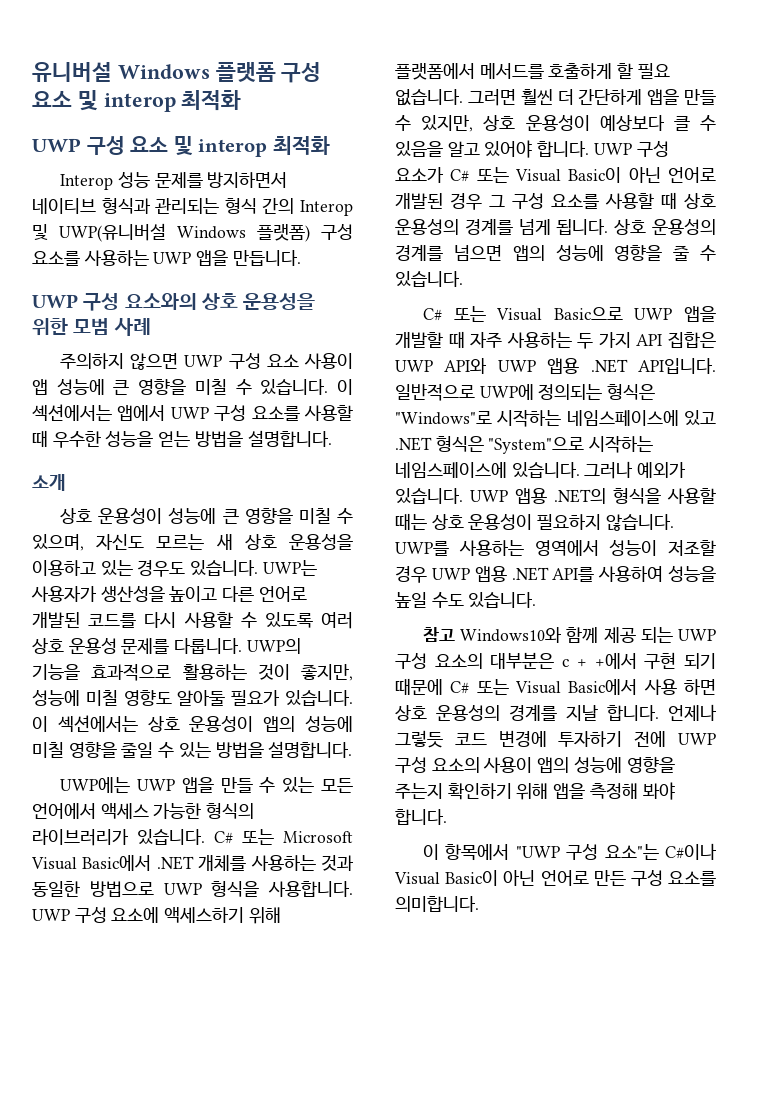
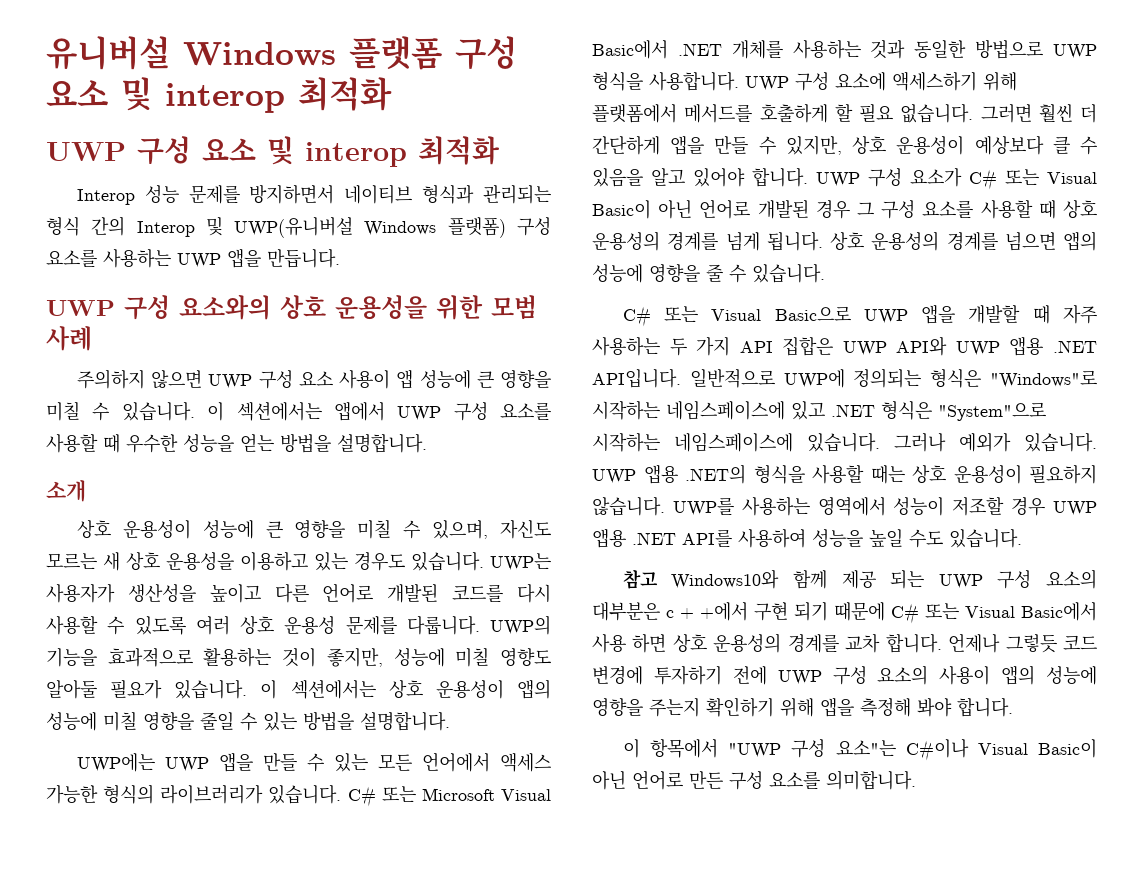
- 참고 Windows10와 함께 제공 되는 UWP 구성 요소의 대부분은 c + +에서 구현 되기 때문에 C# 또는 Visual Basic에서 사용 하면 상호 운용성의 경계를 지날 합니다.
+ 참고 Windows10와 함께 제공 되는 UWP 구성 요소의 대부분은 c + +에서 구현 되기 때문에 C# 또는 Visual Basic에서 사용 하면 상호 운용성의 경계를 교차 합니다.

